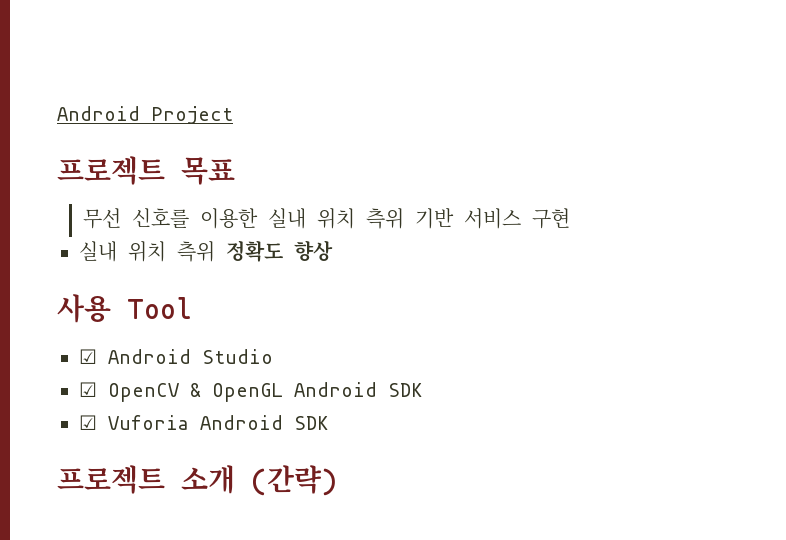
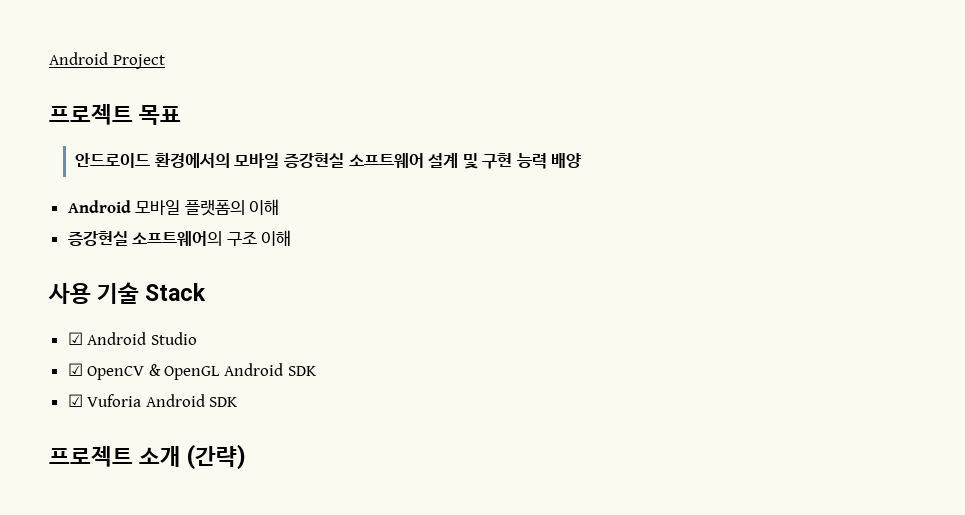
- 무선 신호를 이용한 실내 위치 측위 기반 서비스 구현
- 실내 위치 측위 정확도 향상
+ 안드로이드 환경에서의 모바일 증강현실 소프트웨어 설계 및 구현 능력 배양
+ Android 모바일 플랫폼의 이해
+ 증강현실 소프트웨어의 구조 이해
- 사용 Tool
+ 사용 기술 Stack

